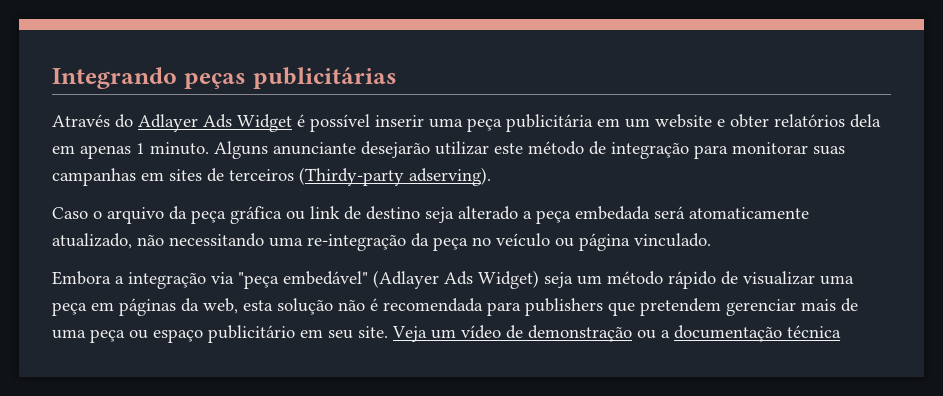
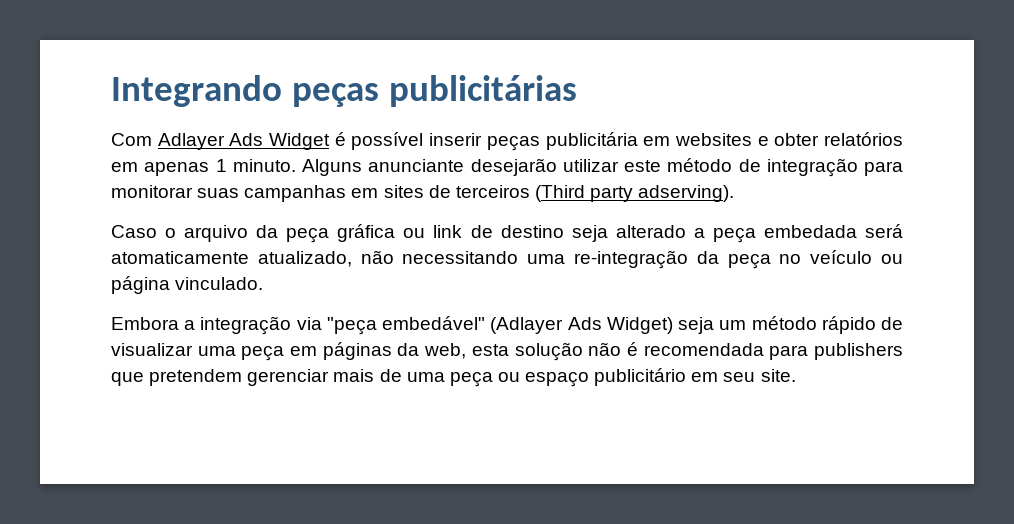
- Através do Adlayer Ads Widget é possível inserir uma peça publicitária em um website e obter relatórios dela em apenas 1 minuto.
+ Com Adlayer Ads Widget é possível inserir peças publicitária em websites e obter relatórios em apenas 1 minuto.
- Alguns anunciante desejarão utilizar este método de integração para monitorar suas campanhas em sites de terceiros (Thirdy-party adserving).
+ Alguns anunciante desejarão utilizar este método de integração para monitorar suas campanhas em sites de terceiros (Third party adserving).
- Veja um vídeo de demonstração ou a documentação técnica

